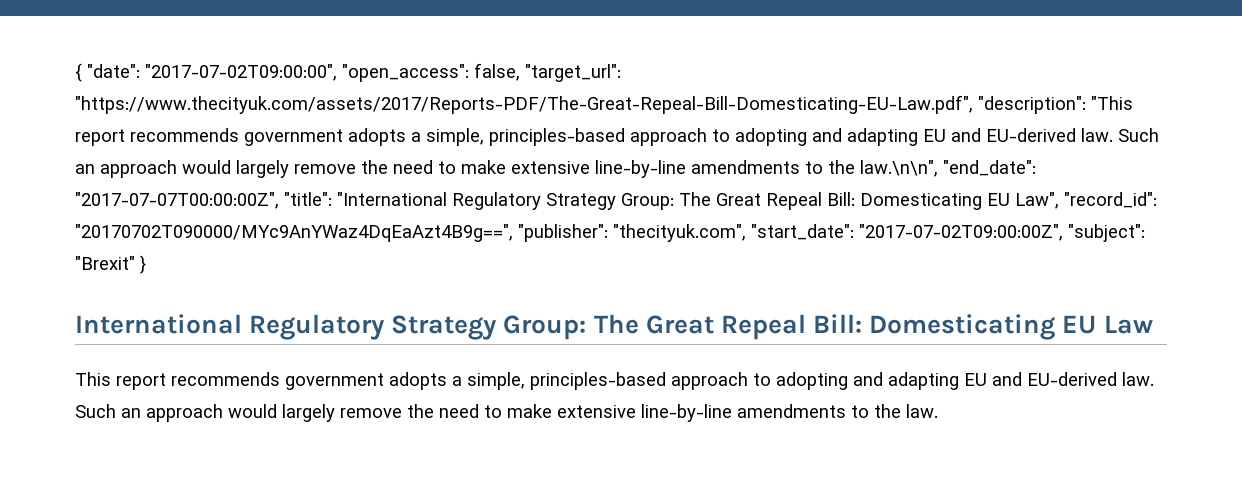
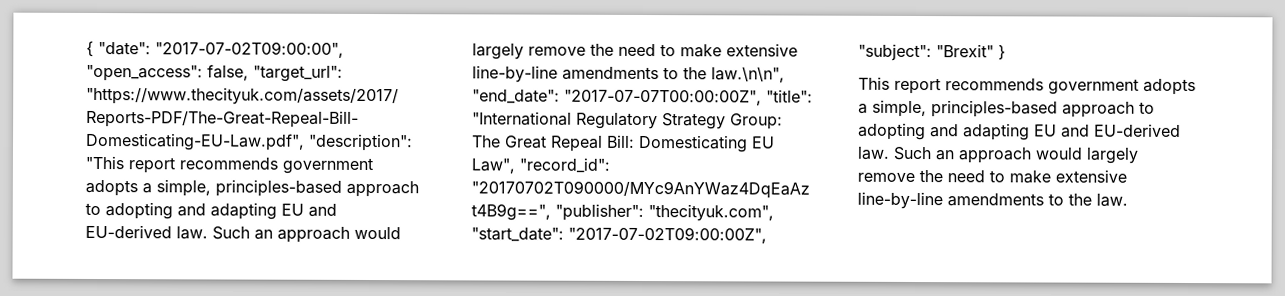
- International Regulatory Strategy Group: The Great Repeal Bill: Domesticating EU Law

